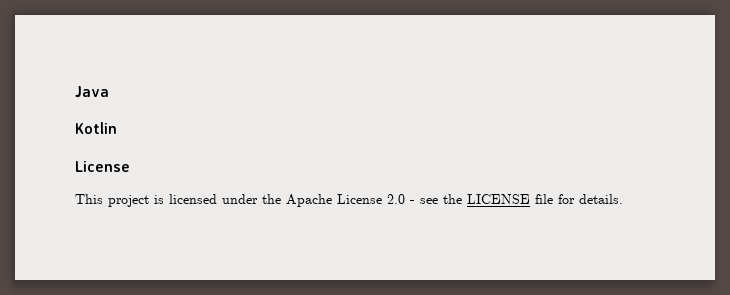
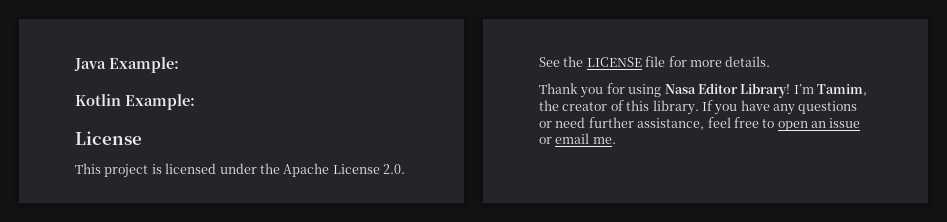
- Java
+ Java Example:
- Kotlin
+ Kotlin Example:
- This project is licensed under the Apache License 2.0 - see the LICENSE file for details.
+ This project is licensed under the Apache License 2.0. See the LICENSE file for more details.
+ Thank you for using Nasa Editor Library! I’m Tamim, the creator of this library. If you have any questions or need further assistance, feel free to open an issue or email me.

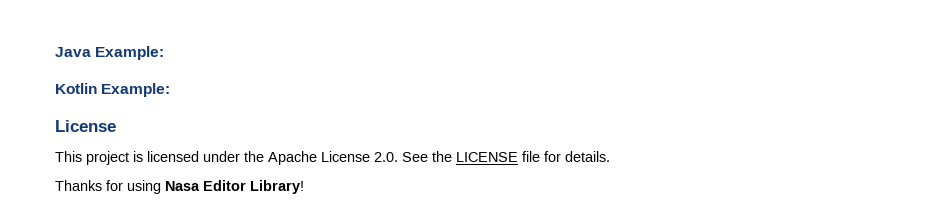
- This project is licensed under the Apache License 2.0. See the LICENSE file for more details.
+ This project is licensed under the Apache License 2.0. See the LICENSE file for details.
- Thank you for using Nasa Editor Library! I’m Tamim, the creator of this library. If you have any questions or need further assistance, feel free to open an issue or email me.
+ Thanks for using Nasa Editor Library!

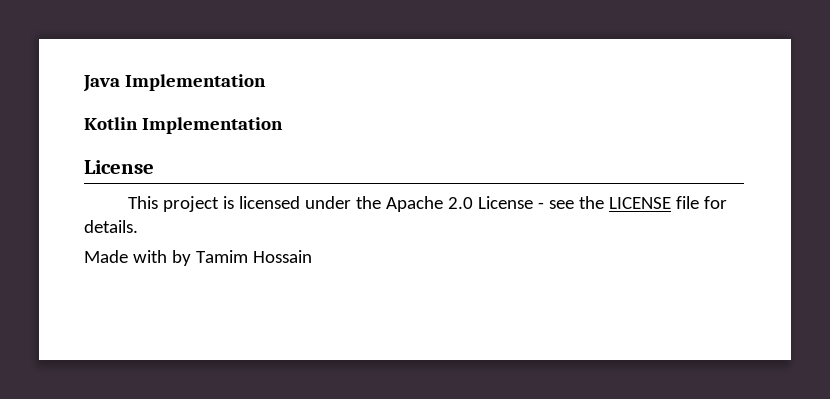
- Java Example:
+ Java Implementation
- Kotlin Example:
+ Kotlin Implementation
- This project is licensed under the Apache License 2.0. See the LICENSE file for details.
+ This project is licensed under the Apache 2.0 License - see the LICENSE file for details.
- Thanks for using Nasa Editor Library!
+ Made with by Tamim Hossain

